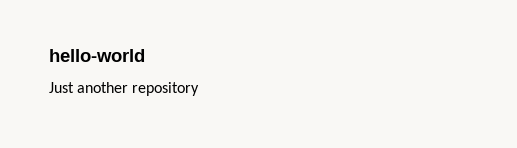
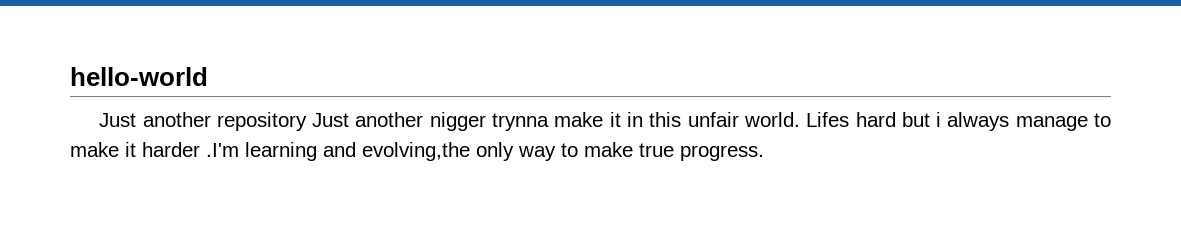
- Just another repository
+ Just another repository Just another nigger trynna make it in this unfair world. Lifes hard but i always manage to make it harder .I'm learning and evolving,the only way to make true progress.

